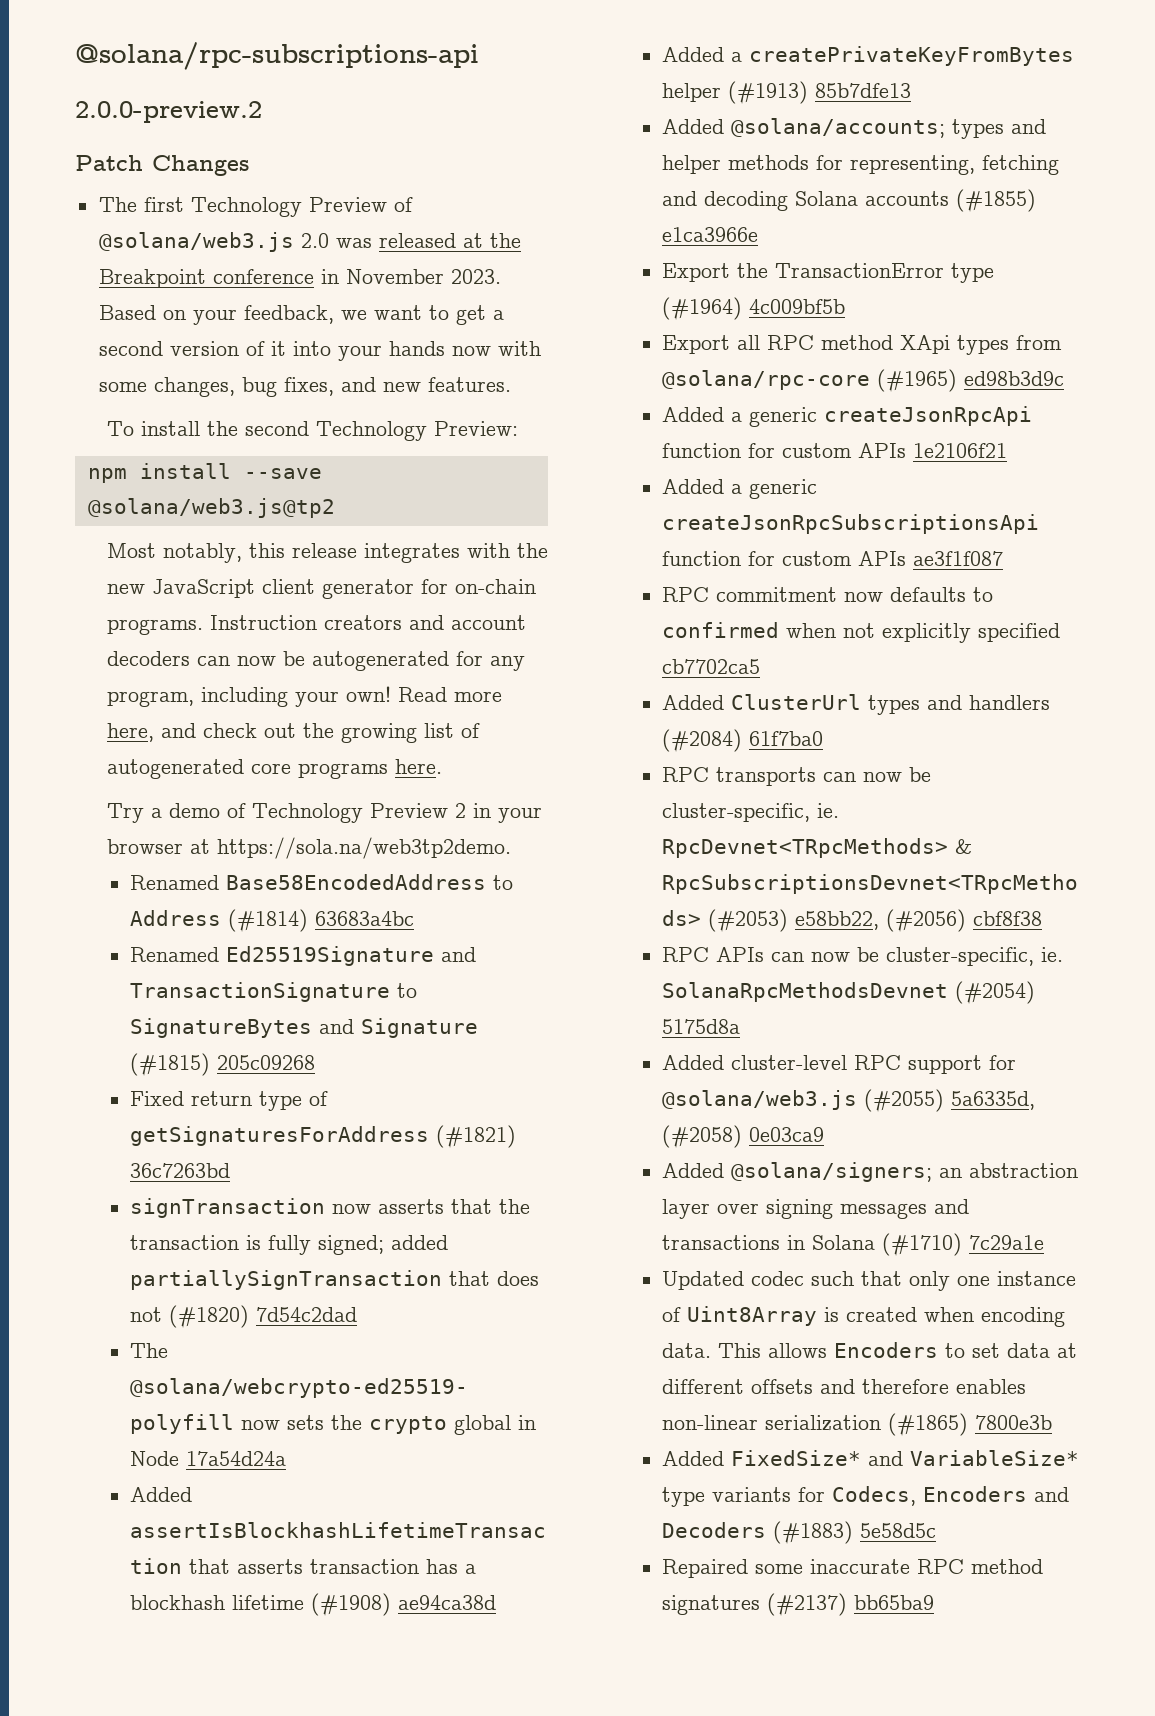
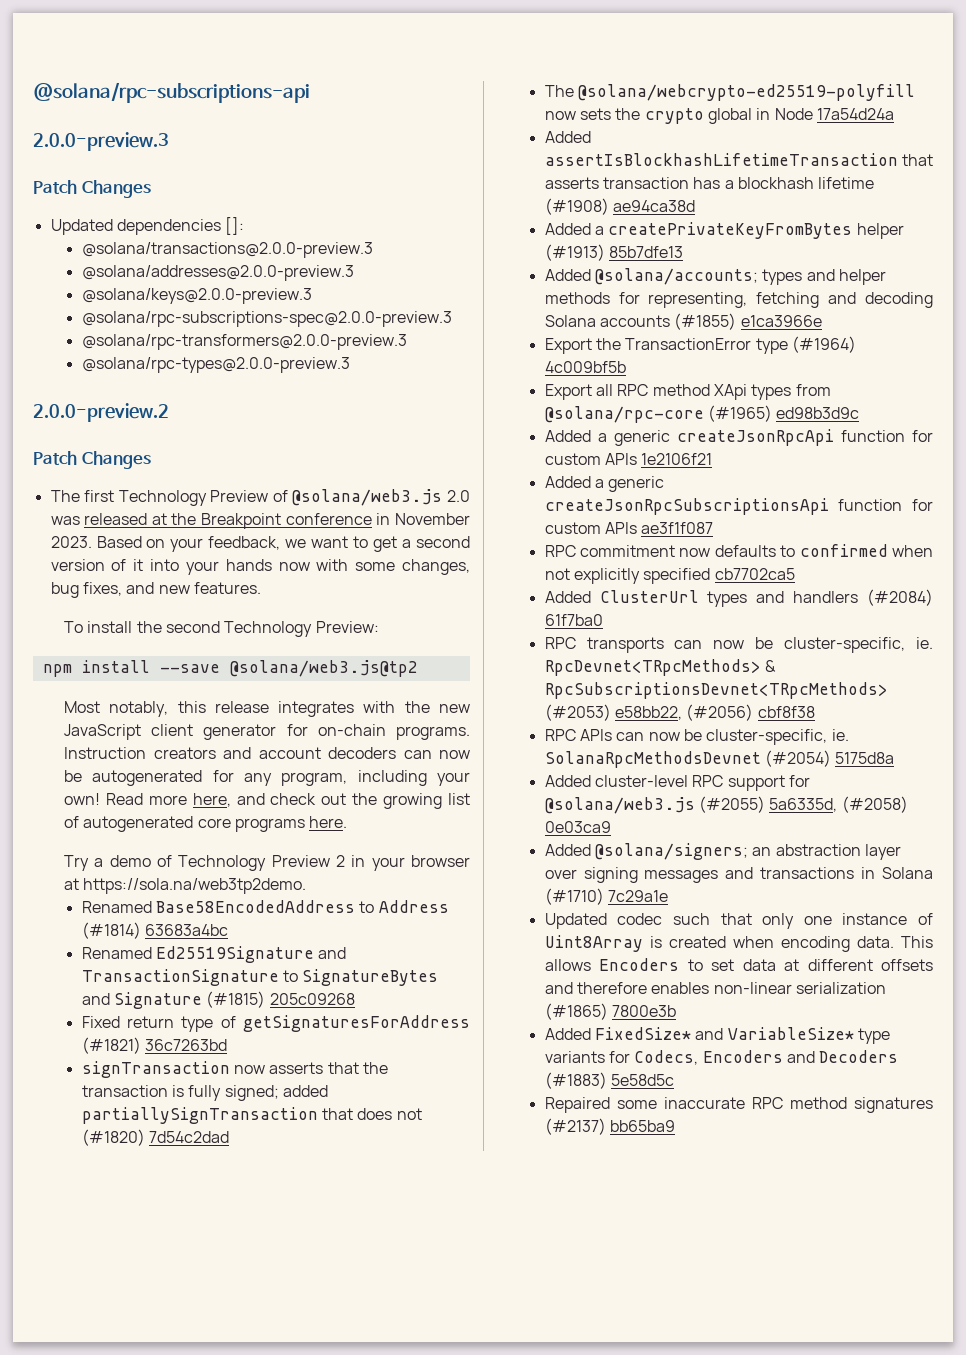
+ 2.0.0-preview.3
+ Patch Changes
+ Updated dependencies []:
+ @solana/transactions@2.0.0-preview.3
+ @solana/addresses@2.0.0-preview.3
+ @solana/keys@2.0.0-preview.3
+ @solana/rpc-subscriptions-spec@2.0.0-preview.3
+ @solana/rpc-transformers@2.0.0-preview.3
+ @solana/rpc-types@2.0.0-preview.3

